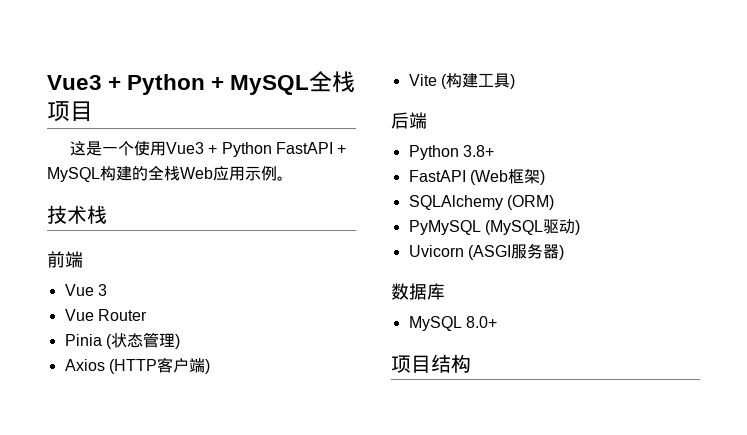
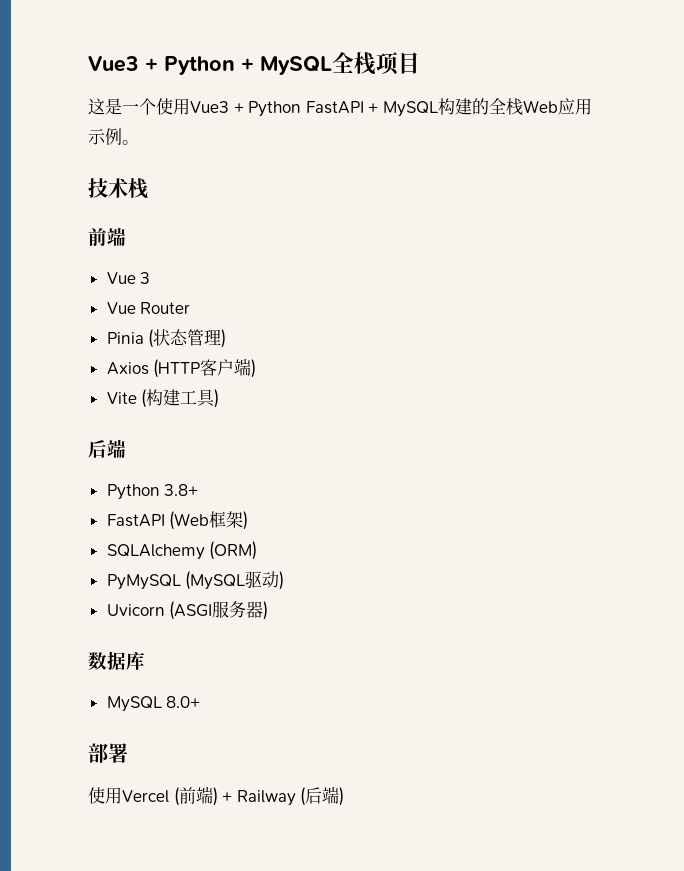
- 项目结构
+ 部署
+ 使用Vercel (前端) + Railway (后端)

